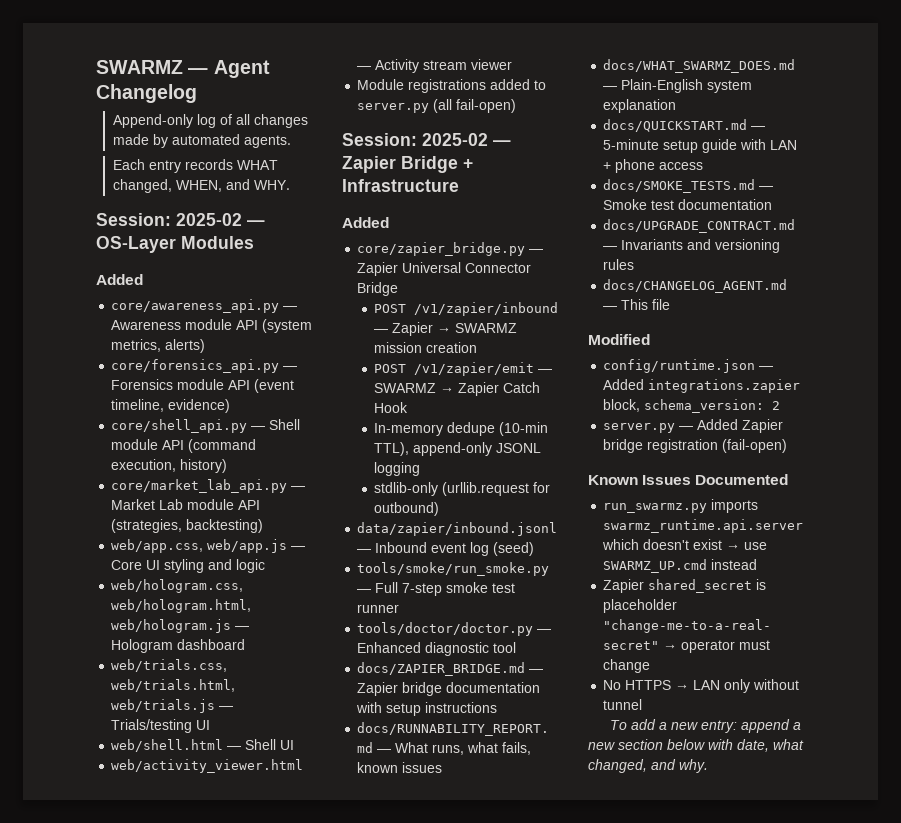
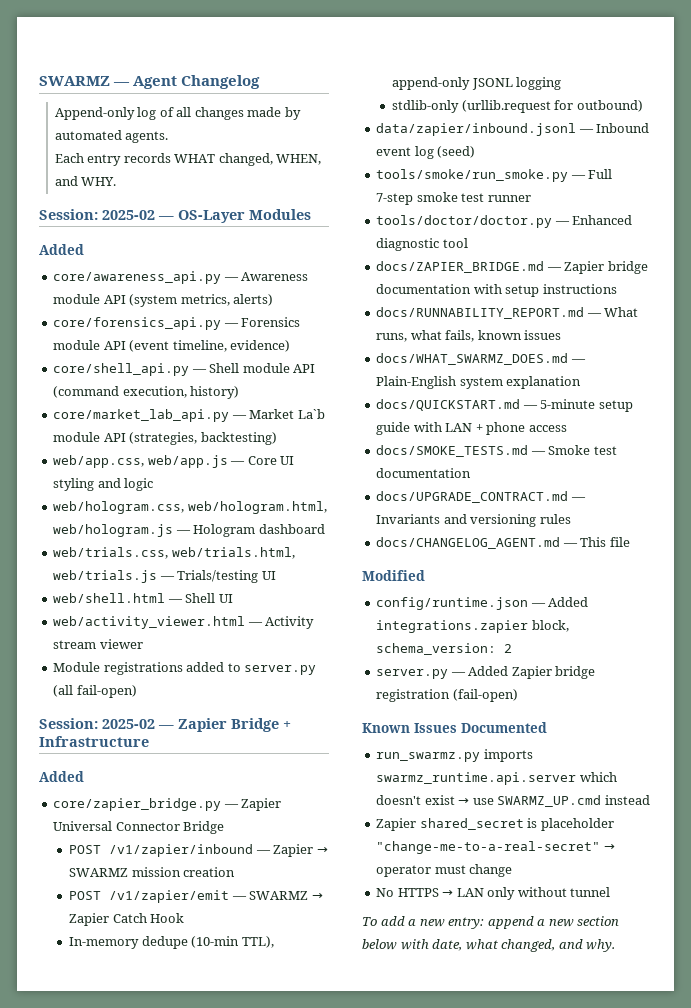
- core/market_lab_api.py — Market Lab module API (strategies, backtesting)
+ core/market_lab_api.py — Market La`b module API (strategies, backtesting)

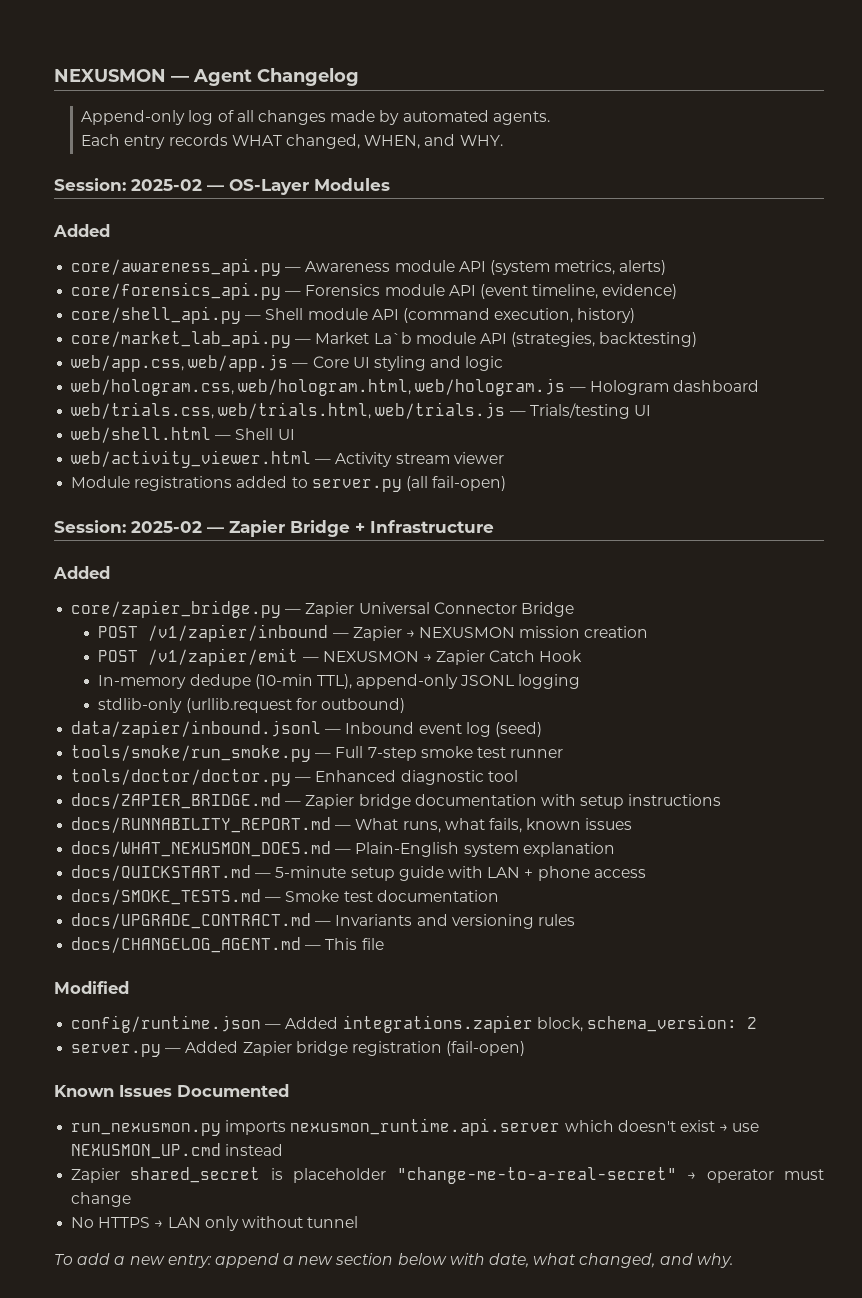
- SWARMZ — Agent Changelog
+ NEXUSMON — Agent Changelog
- POST /v1/zapier/inbound — Zapier → SWARMZ mission creation
+ POST /v1/zapier/inbound — Zapier → NEXUSMON mission creation
- POST /v1/zapier/emit — SWARMZ → Zapier Catch Hook
+ POST /v1/zapier/emit — NEXUSMON → Zapier Catch Hook
- docs/WHAT_SWARMZ_DOES.md — Plain-English system explanation
+ docs/WHAT_NEXUSMON_DOES.md — Plain-English system explanation
- run_swarmz.py imports swarmz_runtime.api.server which doesn't exist → use SWARMZ_UP.cmd instead
+ run_nexusmon.py imports nexusmon_runtime.api.server which doesn't exist → use NEXUSMON_UP.cmd instead

